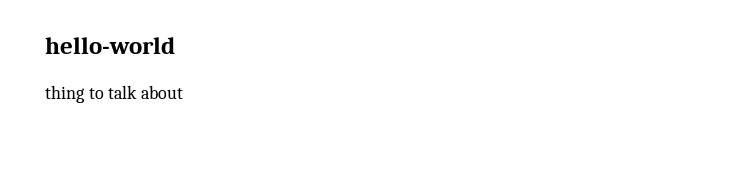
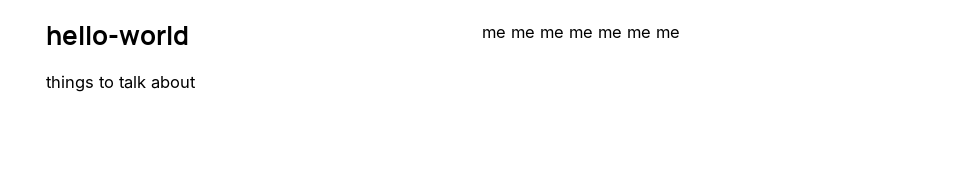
- thing to talk about
+ things to talk about
+ me me me me me me me

